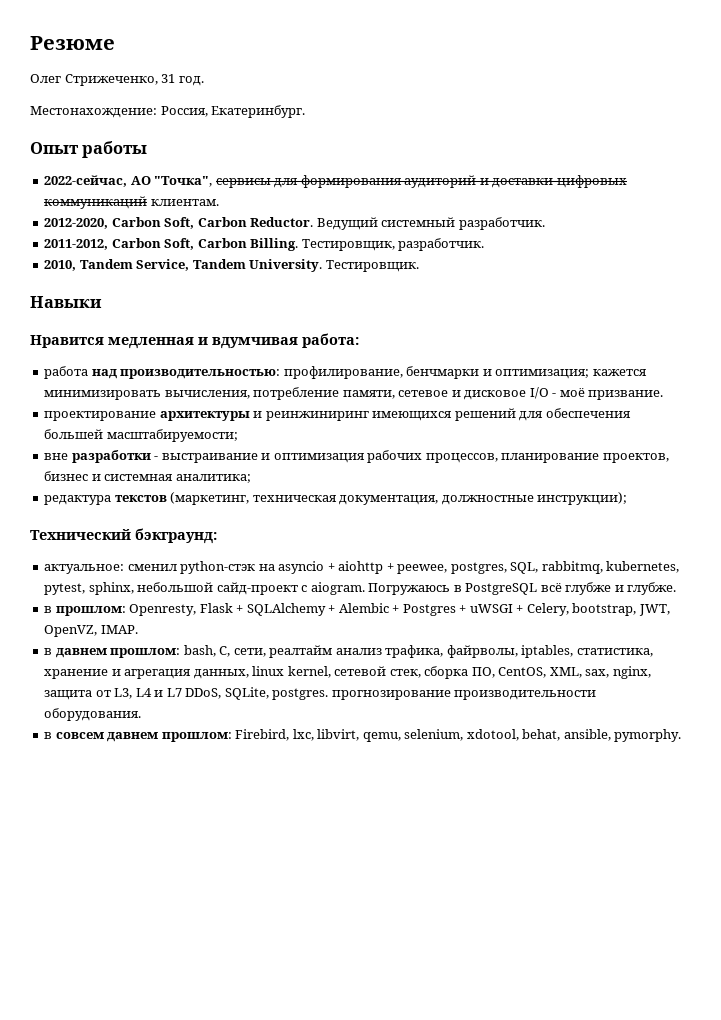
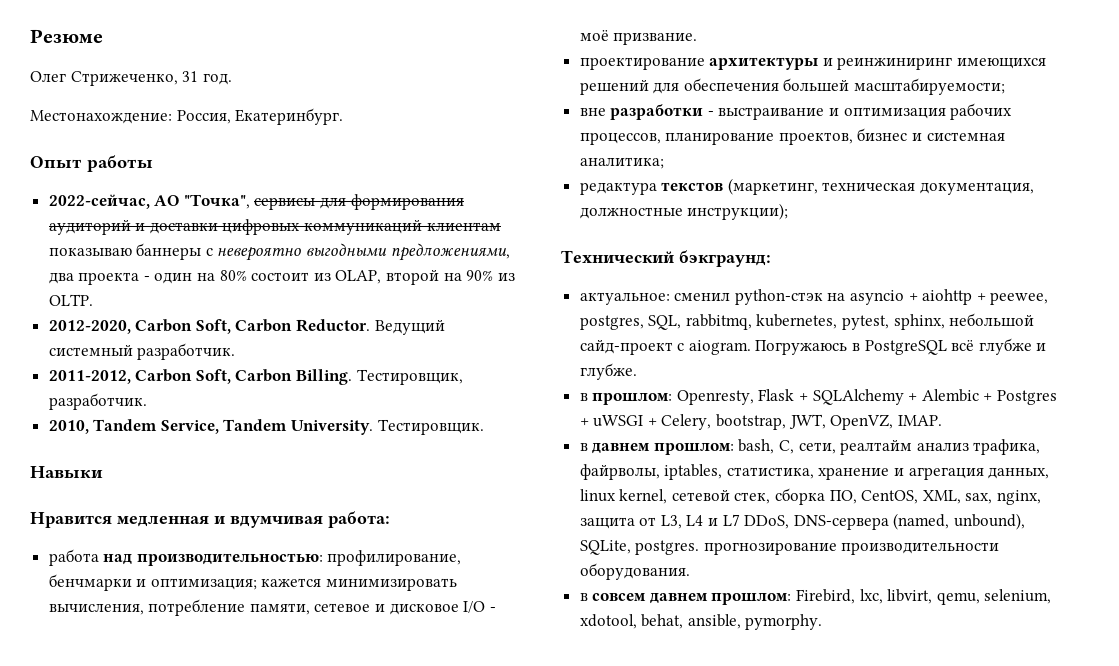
- 2022-сейчас, АО "Точка", сервисы для формирования аудиторий и доставки цифровых коммуникаций клиентам.
+ 2022-сейчас, АО "Точка", сервисы для формирования аудиторий и доставки цифровых коммуникаций клиентам показываю баннеры с невероятно выгодными предложениями, два проекта - один на 80% состоит из OLAP, второй на 90% из OLTP.
- в давнем прошлом: bash, C, сети, реалтайм анализ трафика, файрволы, iptables, статистика, хранение и агрегация данных, linux kernel, сетевой стек, сборка ПО, CentOS, XML, sax, nginx, защита от L3, L4 и L7 DDoS, SQLite, postgres. прогнозирование производительности оборудования.
+ в давнем прошлом: bash, C, сети, реалтайм анализ трафика, файрволы, iptables, статистика, хранение и агрегация данных, linux kernel, сетевой стек, сборка ПО, CentOS, XML, sax, nginx, защита от L3, L4 и L7 DDoS, DNS-сервера (named, unbound), SQLite, postgres. прогнозирование производительности оборудования.

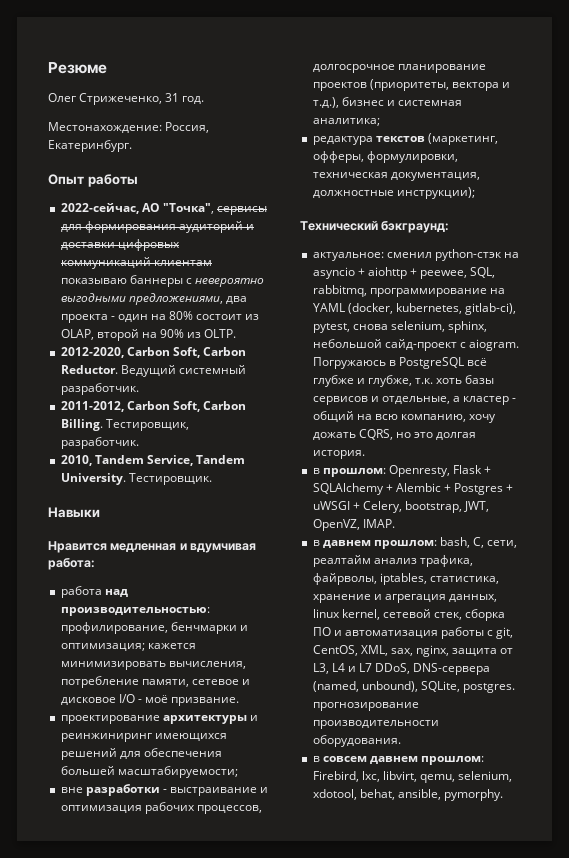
- вне разработки - выстраивание и оптимизация рабочих процессов, планирование проектов, бизнес и системная аналитика;
+ вне разработки - выстраивание и оптимизация рабочих процессов, долгосрочное планирование проектов (приоритеты, вектора и т.д.), бизнес и системная аналитика;
- редактура текстов (маркетинг, техническая документация, должностные инструкции);
+ редактура текстов (маркетинг, офферы, формулировки, техническая документация, должностные инструкции);
- актуальное: сменил python-стэк на asyncio + aiohttp + peewee, postgres, SQL, rabbitmq, kubernetes, pytest, sphinx, небольшой сайд-проект с aiogram.
+ актуальное: сменил python-стэк на asyncio + aiohttp + peewee, SQL, rabbitmq, программирование на YAML (docker, kubernetes, gitlab-ci), pytest, снова selenium, sphinx, небольшой сайд-проект с aiogram.
- Погружаюсь в PostgreSQL всё глубже и глубже.
+ Погружаюсь в PostgreSQL всё глубже и глубже, т.к. хоть базы сервисов и отдельные, а кластер - общий на всю компанию, хочу дожать CQRS, но это долгая история.
- в давнем прошлом: bash, C, сети, реалтайм анализ трафика, файрволы, iptables, статистика, хранение и агрегация данных, linux kernel, сетевой стек, сборка ПО, CentOS, XML, sax, nginx, защита от L3, L4 и L7 DDoS, DNS-сервера (named, unbound), SQLite, postgres. прогнозирование производительности оборудования.
+ в давнем прошлом: bash, C, сети, реалтайм анализ трафика, файрволы, iptables, статистика, хранение и агрегация данных, linux kernel, сетевой стек, сборка ПО и автоматизация работы с git, CentOS, XML, sax, nginx, защита от L3, L4 и L7 DDoS, DNS-сервера (named, unbound), SQLite, postgres. прогнозирование производительности оборудования.

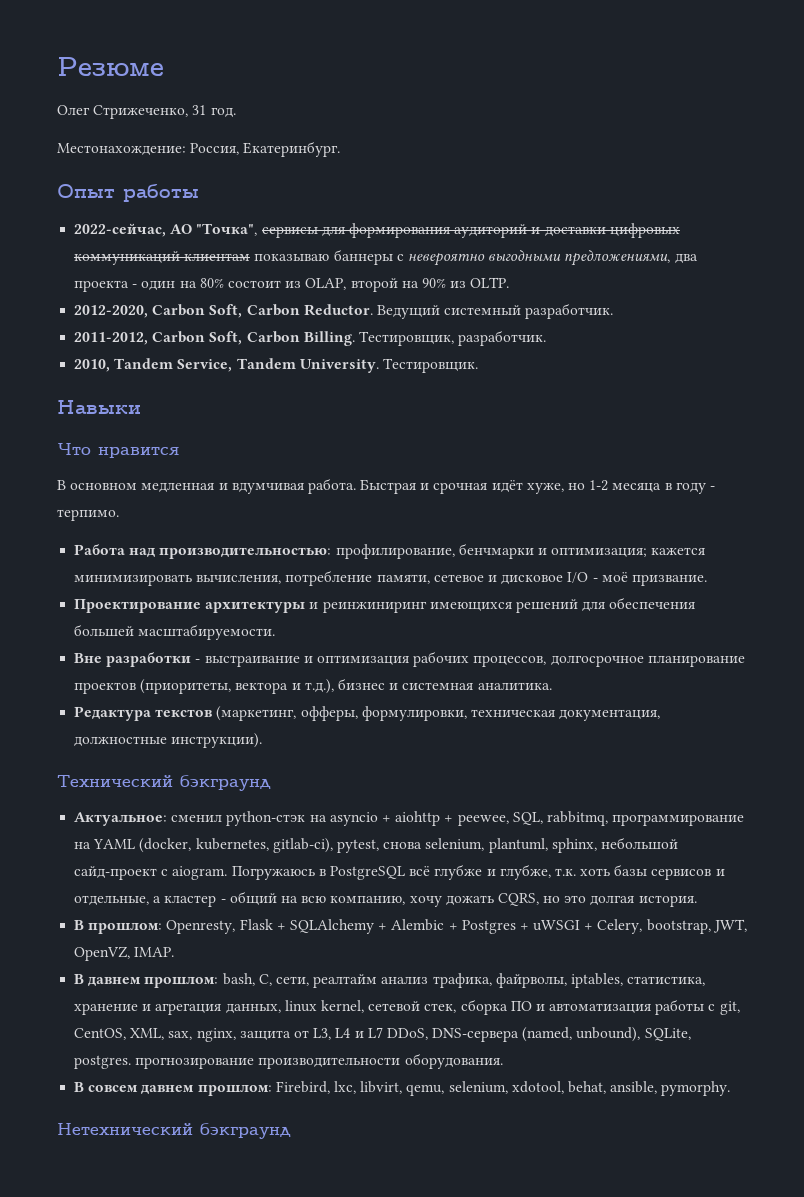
- Нравится медленная и вдумчивая работа:
- работа над производительностью: профилирование, бенчмарки и оптимизация; кажется минимизировать вычисления, потребление памяти, сетевое и дисковое I/O - моё призвание.
+ Что нравится
+ В основном медленная и вдумчивая работа. Быстрая и срочная идёт хуже, но 1-2 месяца в году - терпимо.
+ Работа над производительностью: профилирование, бенчмарки и оптимизация; кажется минимизировать вычисления, потребление памяти, сетевое и дисковое I/O - моё призвание.
- проектирование архитектуры и реинжиниринг имеющихся решений для обеспечения большей масштабируемости;
- вне разработки - выстраивание и оптимизация рабочих процессов, долгосрочное планирование проектов (приоритеты, вектора и т.д.), бизнес и системная аналитика;
- редактура текстов (маркетинг, офферы, формулировки, техническая документация, должностные инструкции);
+ Проектирование архитектуры и реинжиниринг имеющихся решений для обеспечения большей масштабируемости.
+ Вне разработки - выстраивание и оптимизация рабочих процессов, долгосрочное планирование проектов (приоритеты, вектора и т.д.), бизнес и системная аналитика.
+ Редактура текстов (маркетинг, офферы, формулировки, техническая документация, должностные инструкции).
- Технический бэкграунд:
- актуальное: сменил python-стэк на asyncio + aiohttp + peewee, SQL, rabbitmq, программирование на YAML (docker, kubernetes, gitlab-ci), pytest, снова selenium, sphinx, небольшой сайд-проект с aiogram.
+ Технический бэкграунд
+ Актуальное: сменил python-стэк на asyncio + aiohttp + peewee, SQL, rabbitmq, программирование на YAML (docker, kubernetes, gitlab-ci), pytest, снова selenium, plantuml, sphinx, небольшой сайд-проект с aiogram.
- в прошлом: Openresty, Flask + SQLAlchemy + Alembic + Postgres + uWSGI + Celery, bootstrap, JWT, OpenVZ, IMAP.
+ В прошлом: Openresty, Flask + SQLAlchemy + Alembic + Postgres + uWSGI + Celery, bootstrap, JWT, OpenVZ, IMAP.
- в давнем прошлом: bash, C, сети, реалтайм анализ трафика, файрволы, iptables, статистика, хранение и агрегация данных, linux kernel, сетевой стек, сборка ПО и автоматизация работы с git, CentOS, XML, sax, nginx, защита от L3, L4 и L7 DDoS, DNS-сервера (named, unbound), SQLite, postgres. прогнозирование производительности оборудования.
+ В давнем прошлом: bash, C, сети, реалтайм анализ трафика, файрволы, iptables, статистика, хранение и агрегация данных, linux kernel, сетевой стек, сборка ПО и автоматизация работы с git, CentOS, XML, sax, nginx, защита от L3, L4 и L7 DDoS, DNS-сервера (named, unbound), SQLite, postgres. прогнозирование производительности оборудования.
- в совсем давнем прошлом: Firebird, lxc, libvirt, qemu, selenium, xdotool, behat, ansible, pymorphy.
+ В совсем давнем прошлом: Firebird, lxc, libvirt, qemu, selenium, xdotool, behat, ansible, pymorphy.
+ Нетехнический бэкграунд

